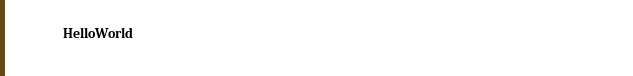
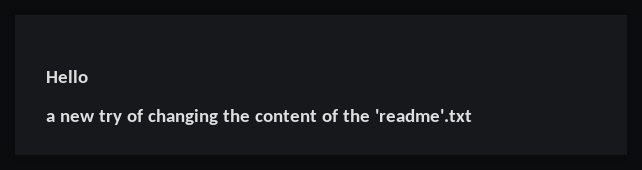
- HelloWorld
+ Hello
+ a new try of changing the content of the 'readme'.txt

